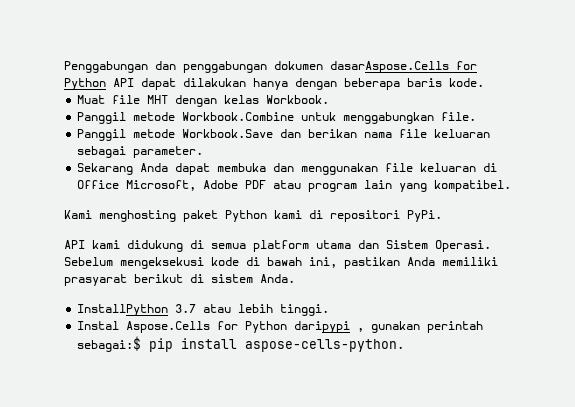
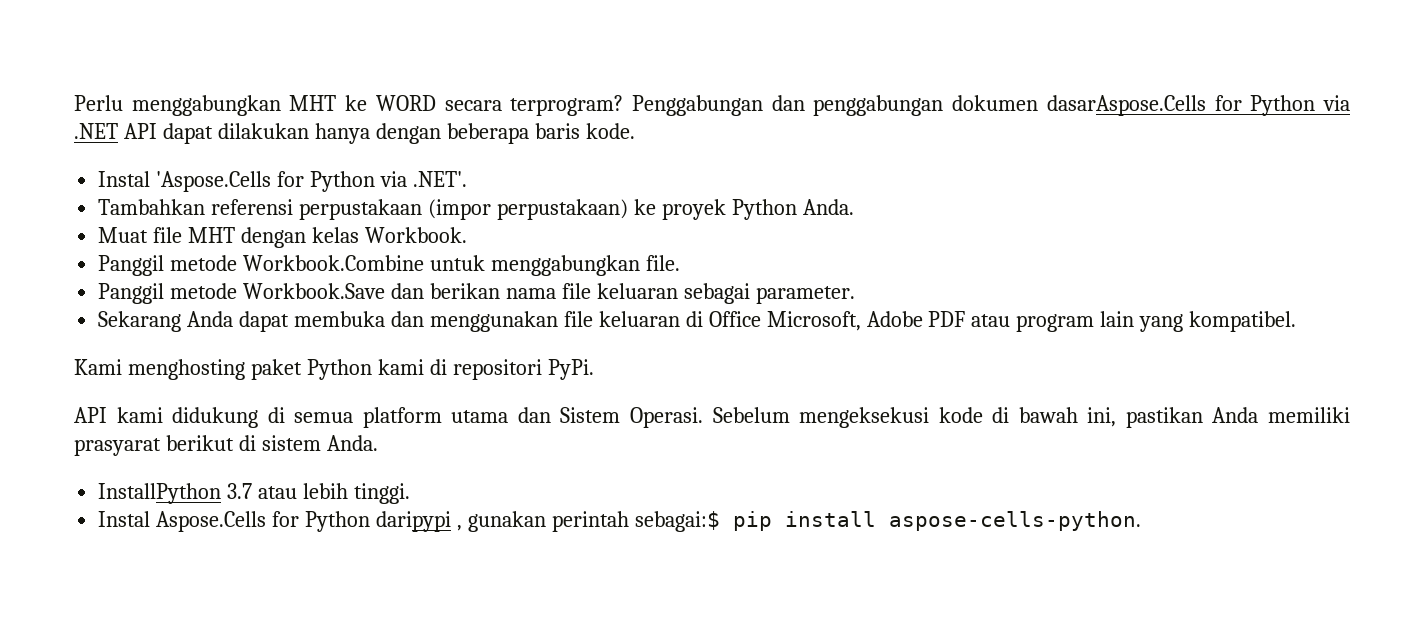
+ Perlu menggabungkan MHT ke WORD secara terprogram?
- Penggabungan dan penggabungan dokumen dasarAspose.Cells for Python API dapat dilakukan hanya dengan beberapa baris kode.
+ Penggabungan dan penggabungan dokumen dasarAspose.Cells for Python via .NET API dapat dilakukan hanya dengan beberapa baris kode.
+ Instal 'Aspose.Cells for Python via .NET'.
+ Tambahkan referensi perpustakaan (impor perpustakaan) ke proyek Python Anda.

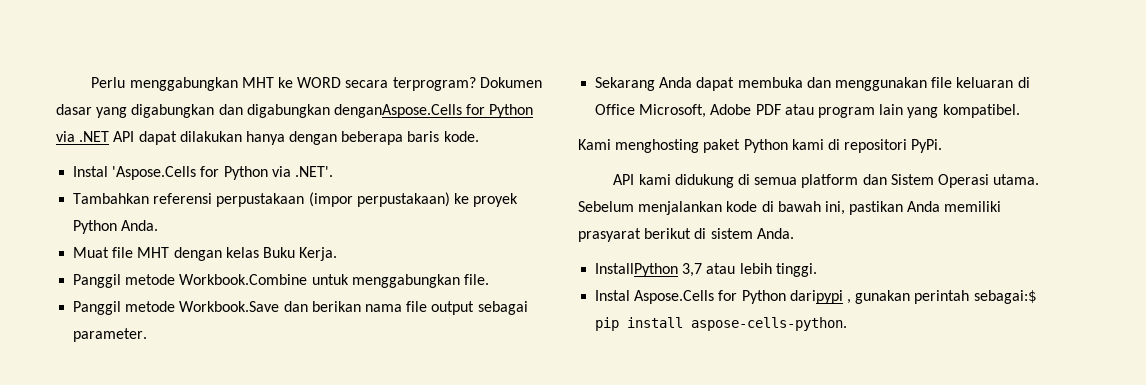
- Penggabungan dan penggabungan dokumen dasarAspose.Cells for Python via .NET API dapat dilakukan hanya dengan beberapa baris kode.
+ Dokumen dasar yang digabungkan dan digabungkan denganAspose.Cells for Python via .NET API dapat dilakukan hanya dengan beberapa baris kode.
- Muat file MHT dengan kelas Workbook.
+ Muat file MHT dengan kelas Buku Kerja.
- Panggil metode Workbook.Save dan berikan nama file keluaran sebagai parameter.
+ Panggil metode Workbook.Save dan berikan nama file output sebagai parameter.
- API kami didukung di semua platform utama dan Sistem Operasi. Sebelum mengeksekusi kode di bawah ini, pastikan Anda memiliki prasyarat berikut di sistem Anda.
+ API kami didukung di semua platform dan Sistem Operasi utama. Sebelum menjalankan kode di bawah ini, pastikan Anda memiliki prasyarat berikut di sistem Anda.
- InstallPython 3.7 atau lebih tinggi.
+ InstallPython 3,7 atau lebih tinggi.

